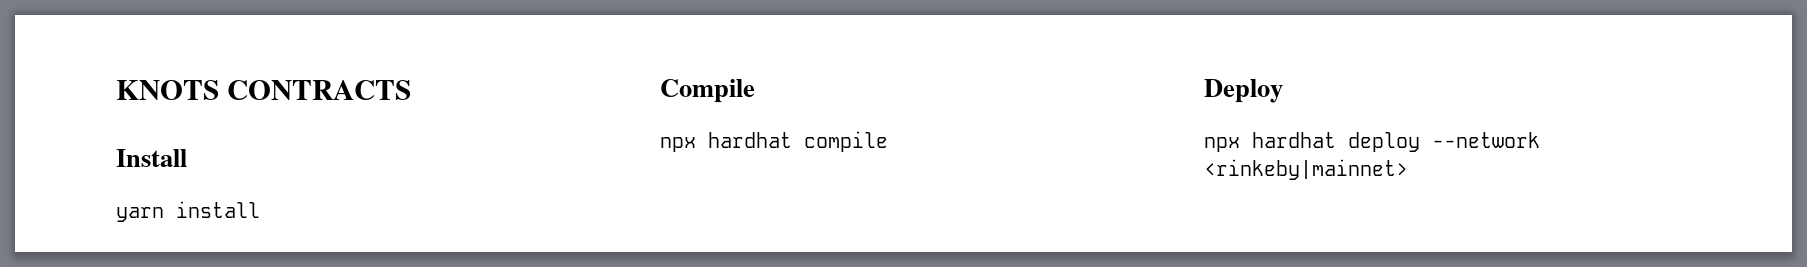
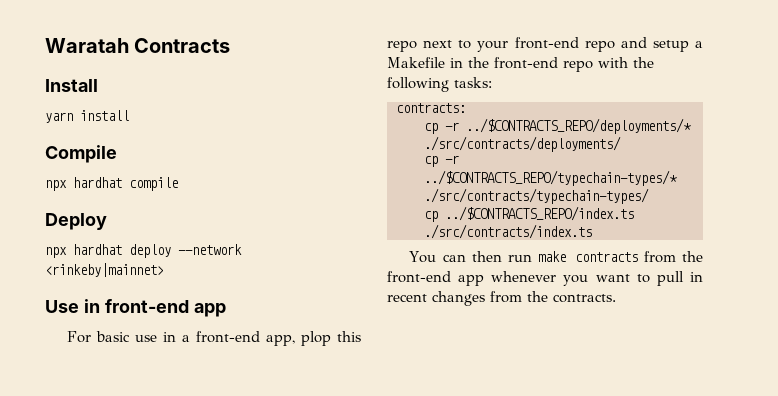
- KNOTS CONTRACTS
+ Waratah Contracts
+ Use in front-end app
+ For basic use in a front-end app, plop this repo next to your front-end repo and setup a Makefile in the front-end repo with the following tasks:
+ contracts:
+ cp -r ../$CONTRACTS_REPO/deployments/* ./src/contracts/deployments/
+ cp -r ../$CONTRACTS_REPO/typechain-types/* ./src/contracts/typechain-types/
+ cp ../$CONTRACTS_REPO/index.ts ./src/contracts/index.ts
+ You can then run make contracts from the front-end app whenever you want to pull in recent changes from the contracts.

